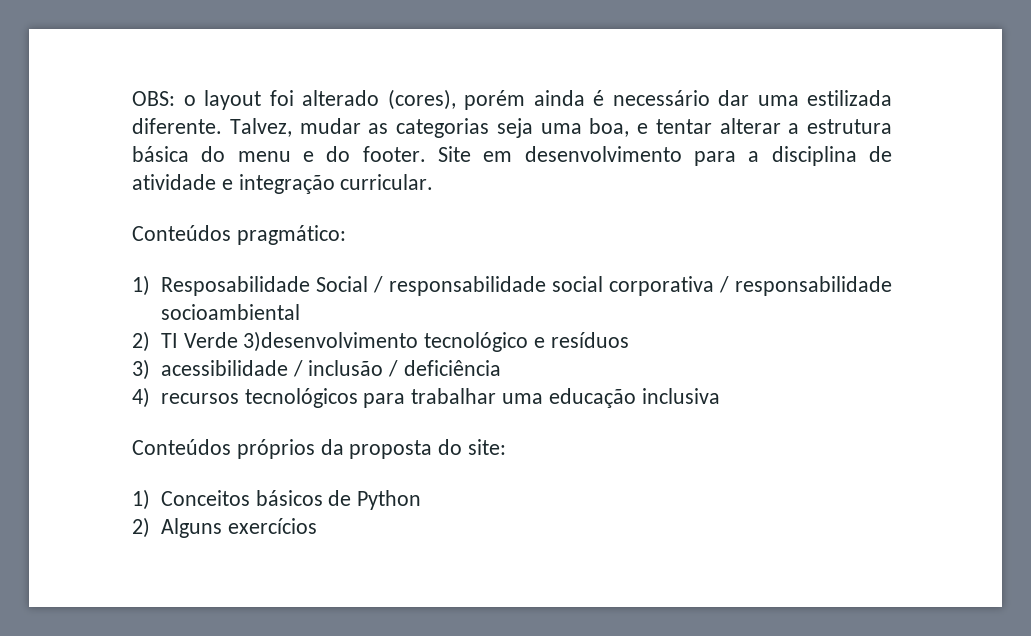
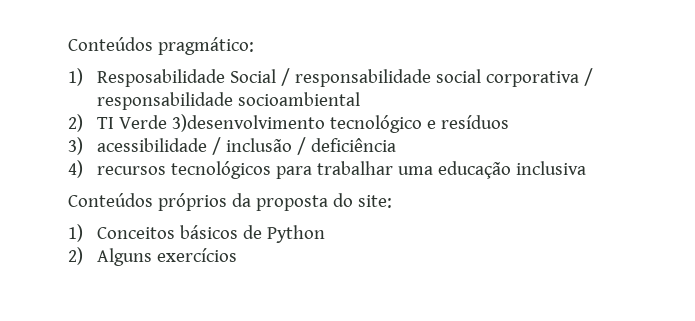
- OBS: o layout foi alterado (cores), porém ainda é necessário dar uma estilizada diferente. Talvez, mudar as categorias seja uma boa, e tentar alterar a estrutura básica do menu e do footer. Site em desenvolvimento para a disciplina de atividade e integração curricular.

